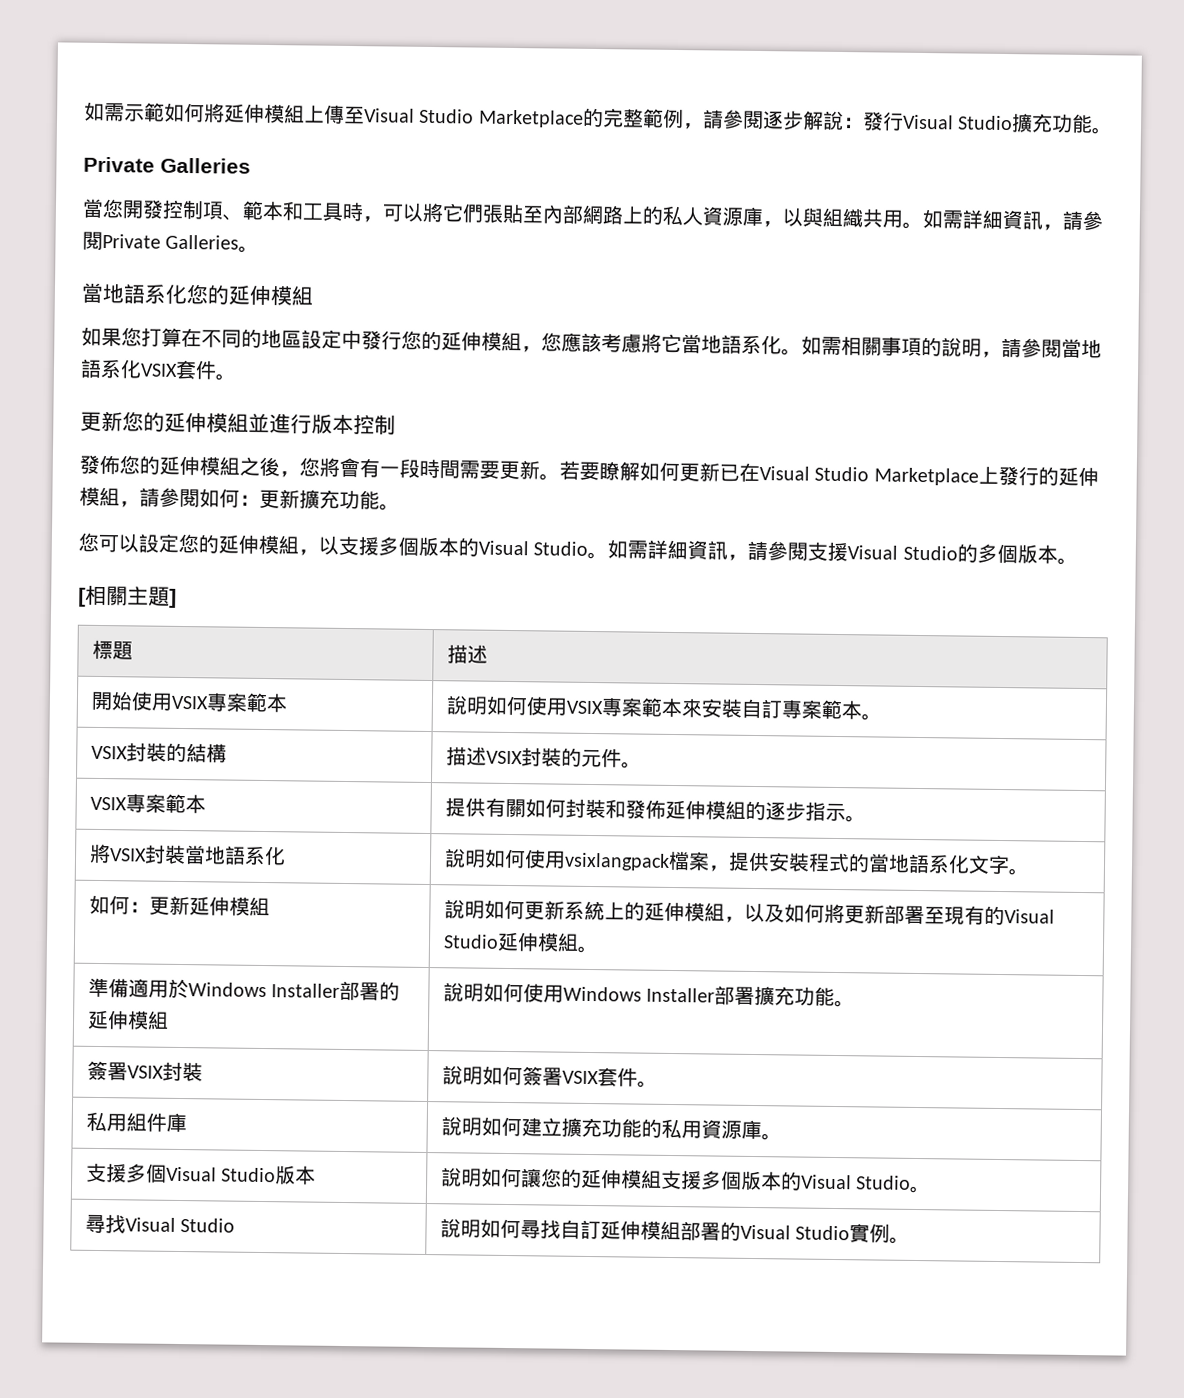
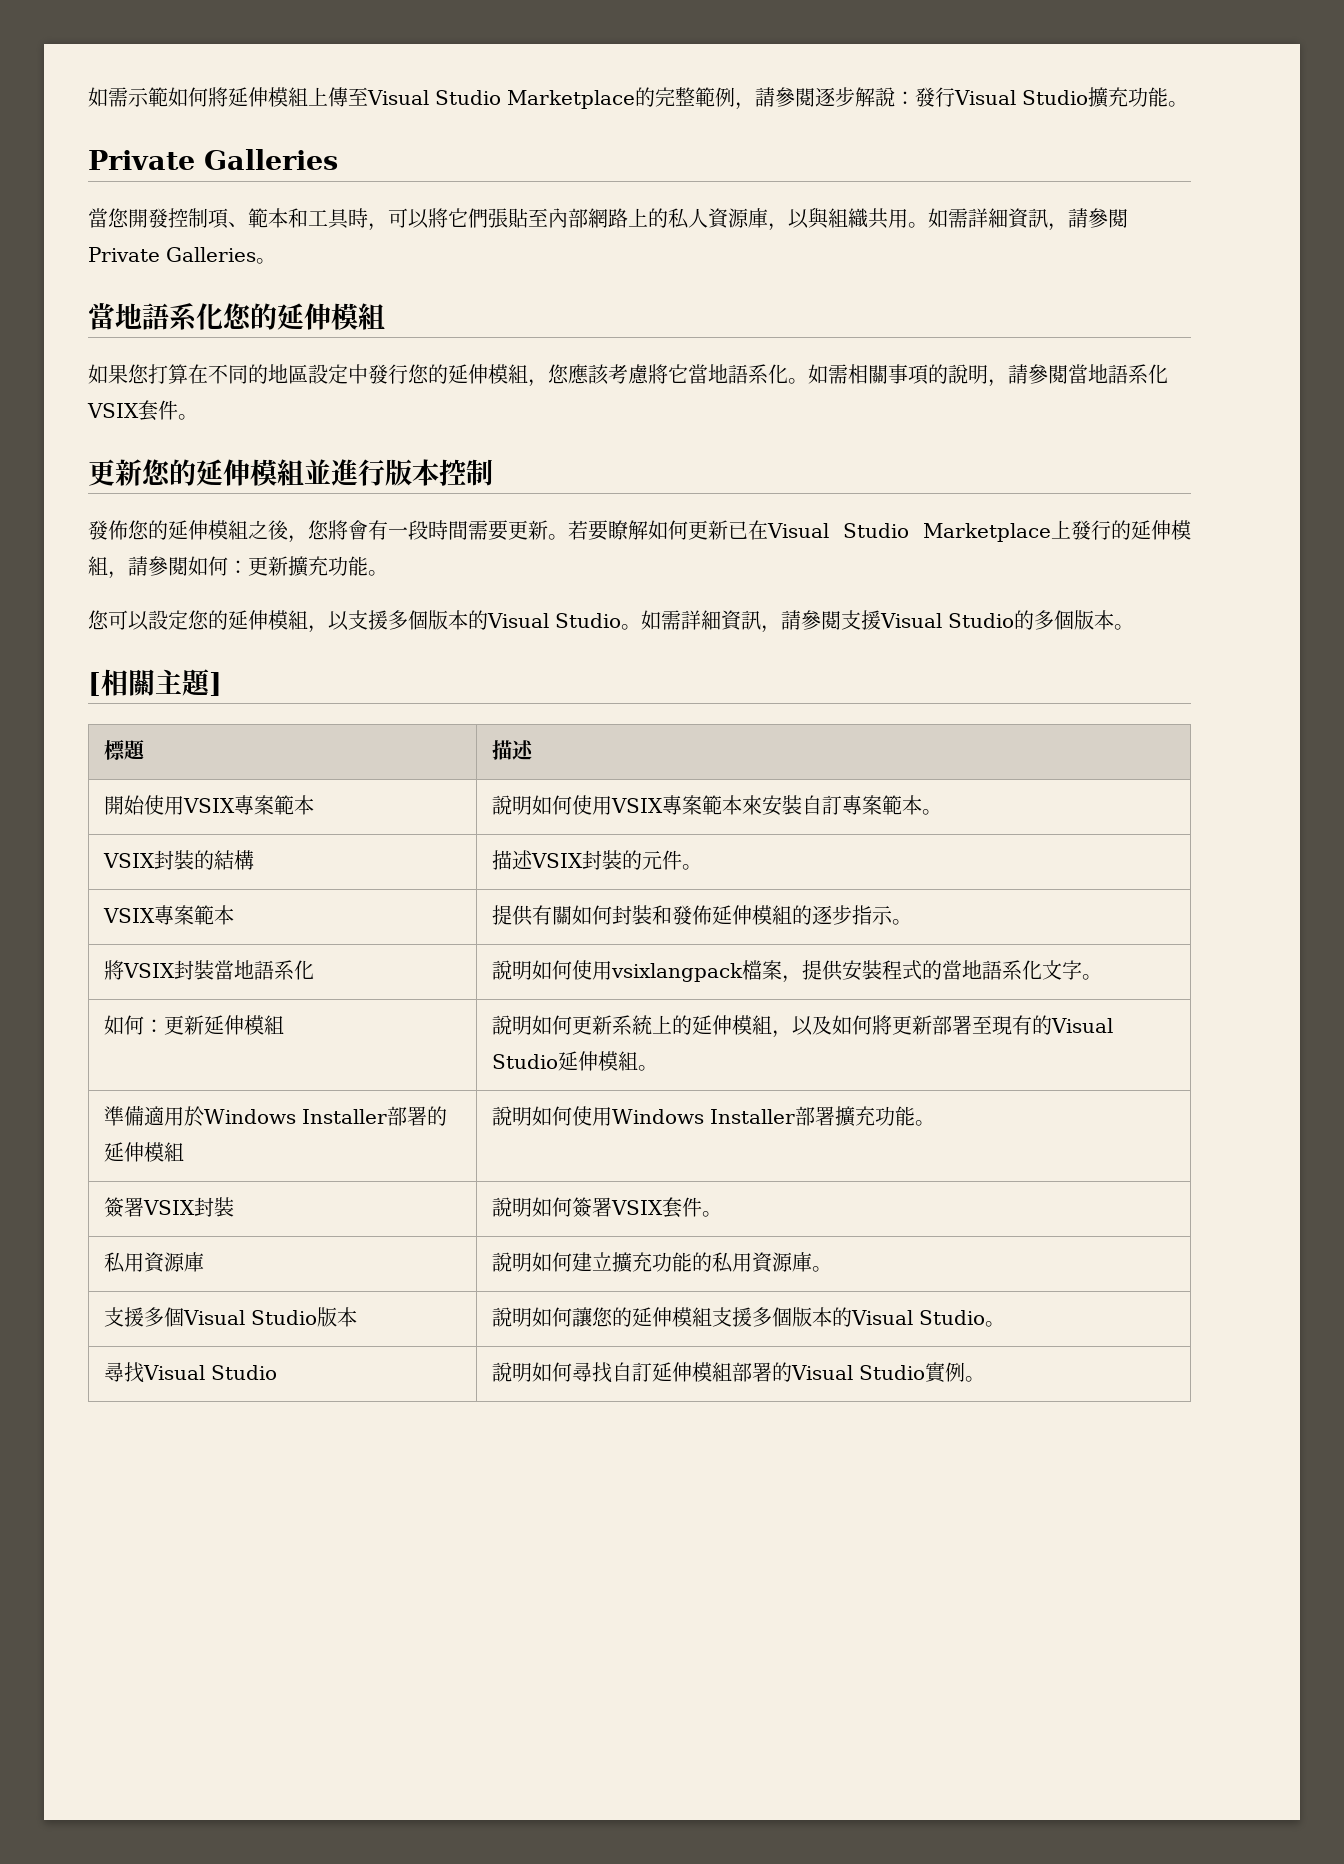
- 私用組件庫 | 說明如何建立擴充功能的私用資源庫。
+ 私用資源庫 | 說明如何建立擴充功能的私用資源庫。

